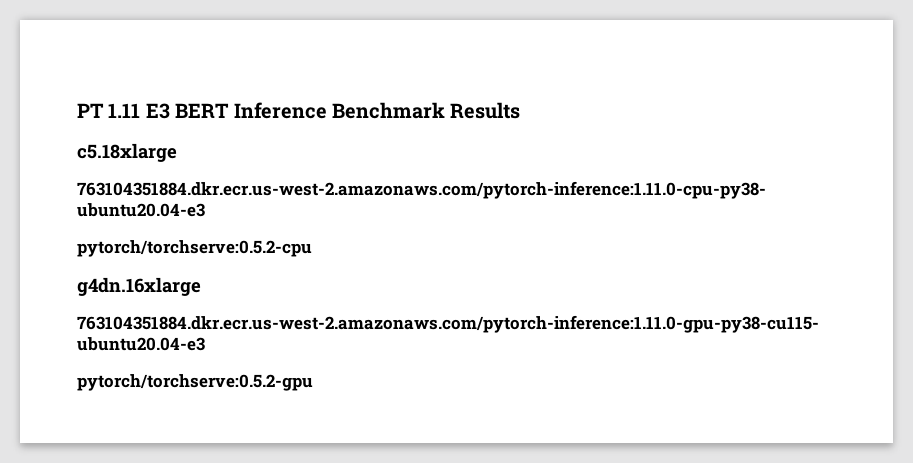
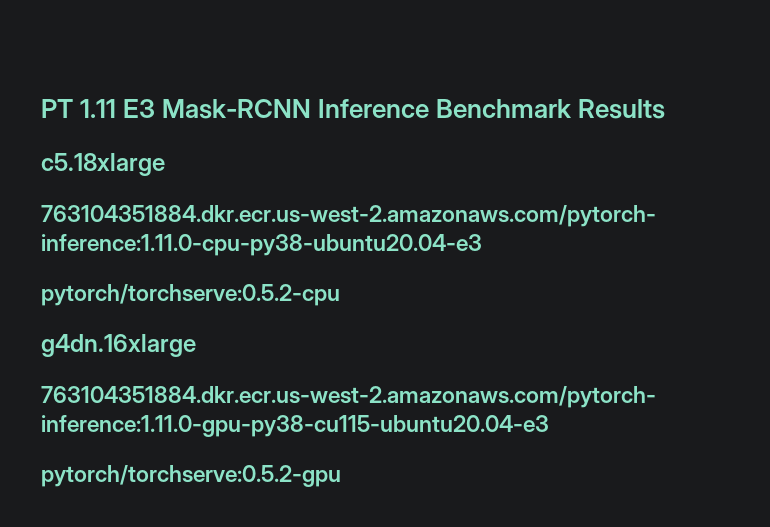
- PT 1.11 E3 BERT Inference Benchmark Results
+ PT 1.11 E3 Mask-RCNN Inference Benchmark Results

